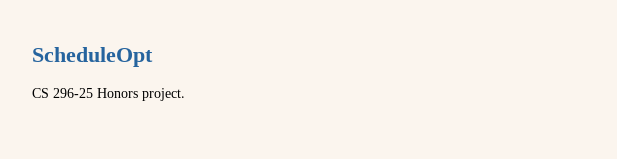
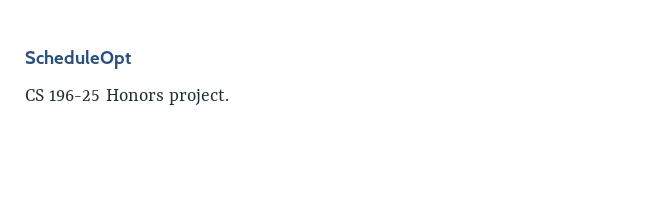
- CS 296-25 Honors project.
+ CS 196-25 Honors project.

